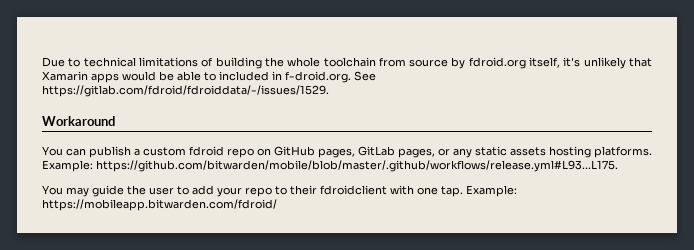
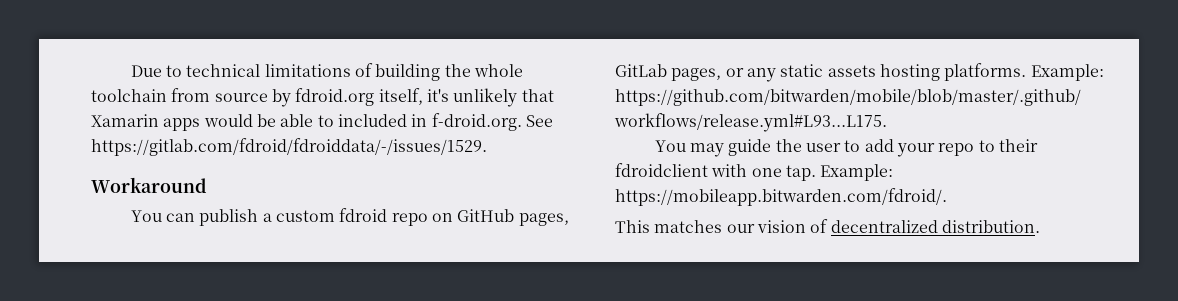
- Example: https://mobileapp.bitwarden.com/fdroid/
+ Example: https://mobileapp.bitwarden.com/fdroid/.
+ This matches our vision of decentralized distribution.

